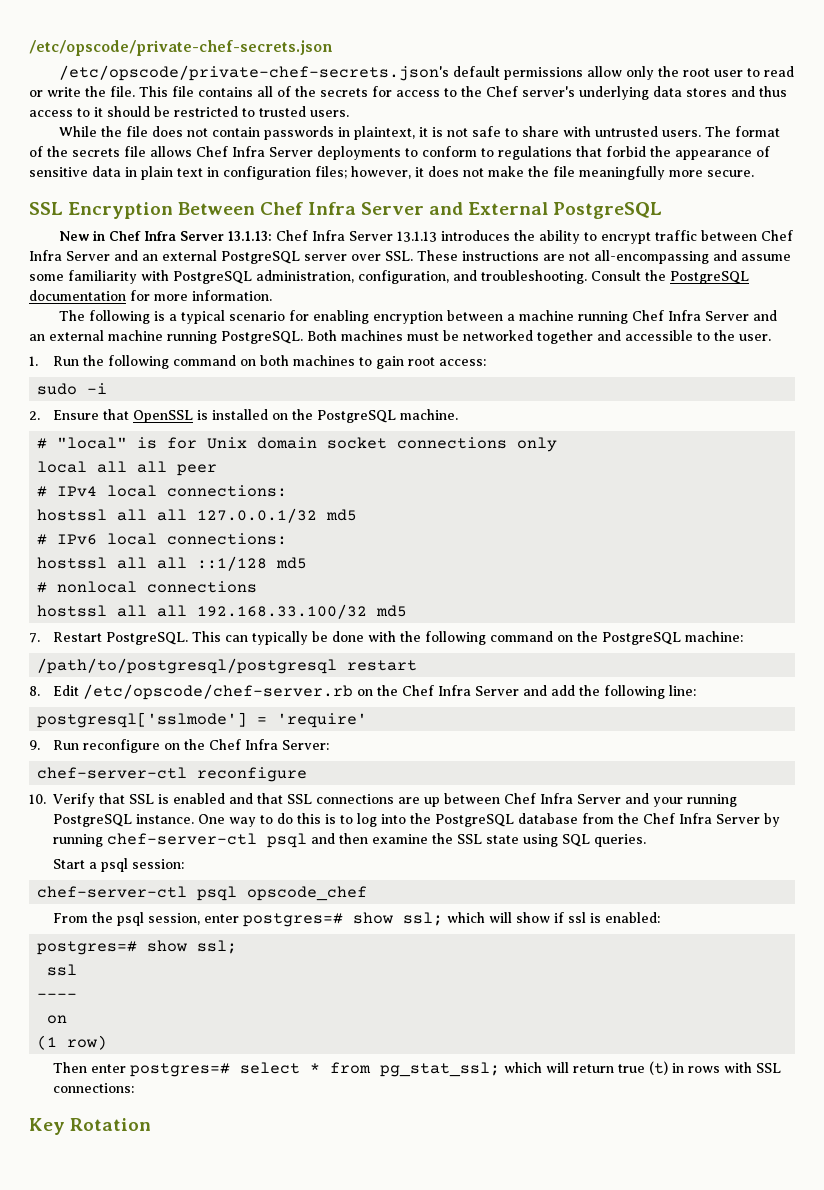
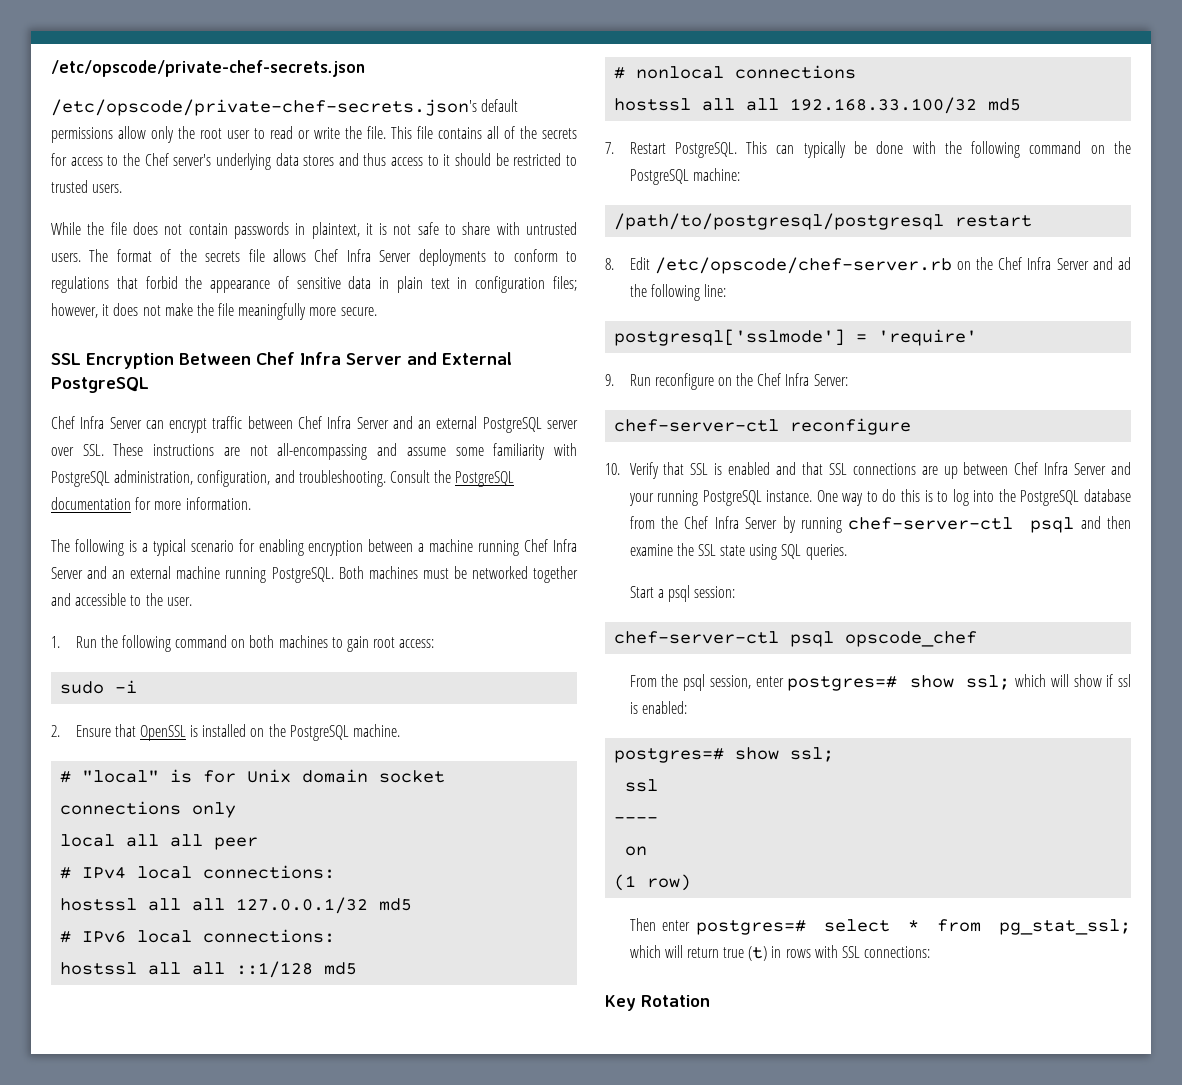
- New in Chef Infra Server 13.1.13: Chef Infra Server 13.1.13 introduces the ability to encrypt traffic between Chef Infra Server and an external PostgreSQL server over SSL. These instructions are not all-encompassing and assume some familiarity with PostgreSQL administration, configuration, and troubleshooting.
+ Chef Infra Server can encrypt traffic between Chef Infra Server and an external PostgreSQL server over SSL. These instructions are not all-encompassing and assume some familiarity with PostgreSQL administration, configuration, and troubleshooting.
- 8. Edit /etc/opscode/chef-server.rb on the Chef Infra Server and add the following line:
+ 8. Edit /etc/opscode/chef-server.rb on the Chef Infra Server and ad the following line:

